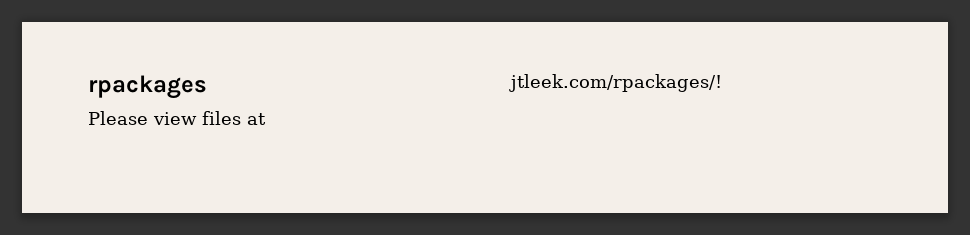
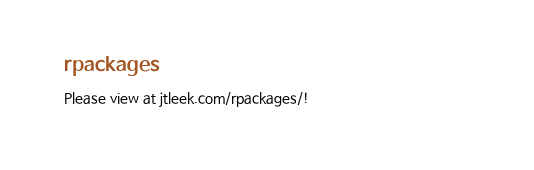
- Please view files at jtleek.com/rpackages/!
+ Please view at jtleek.com/rpackages/!

